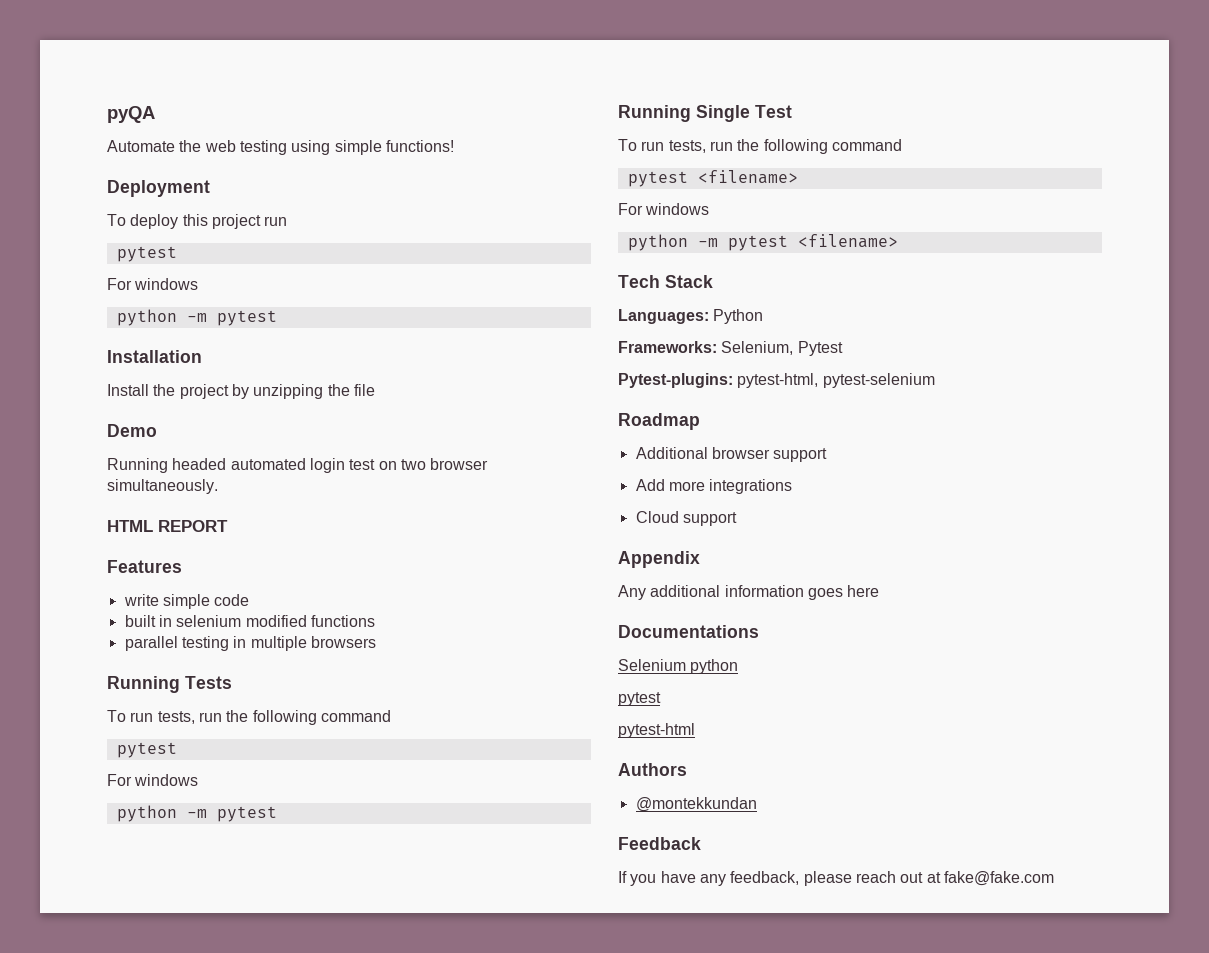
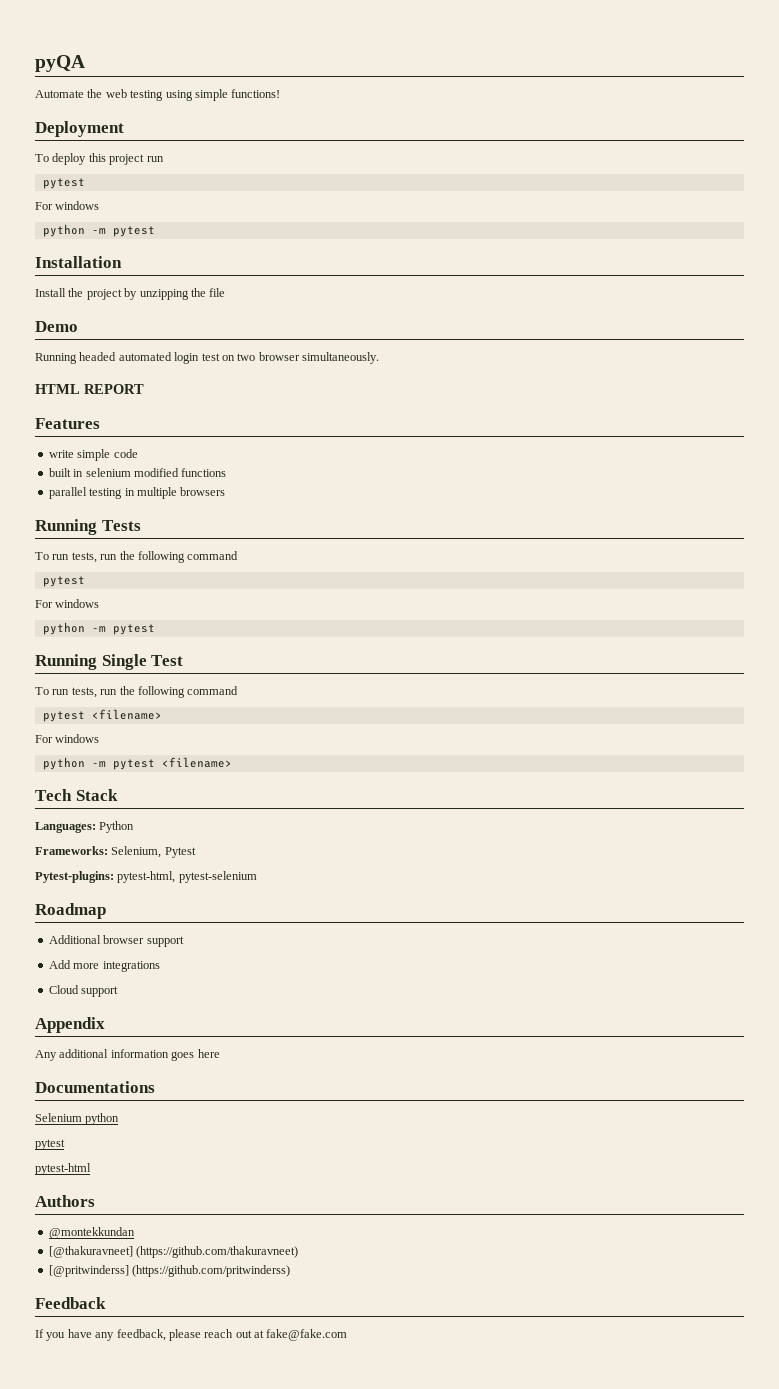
+ [@thakuravneet] (https://github.com/thakuravneet)
+ [@pritwinderss] (https://github.com/pritwinderss)

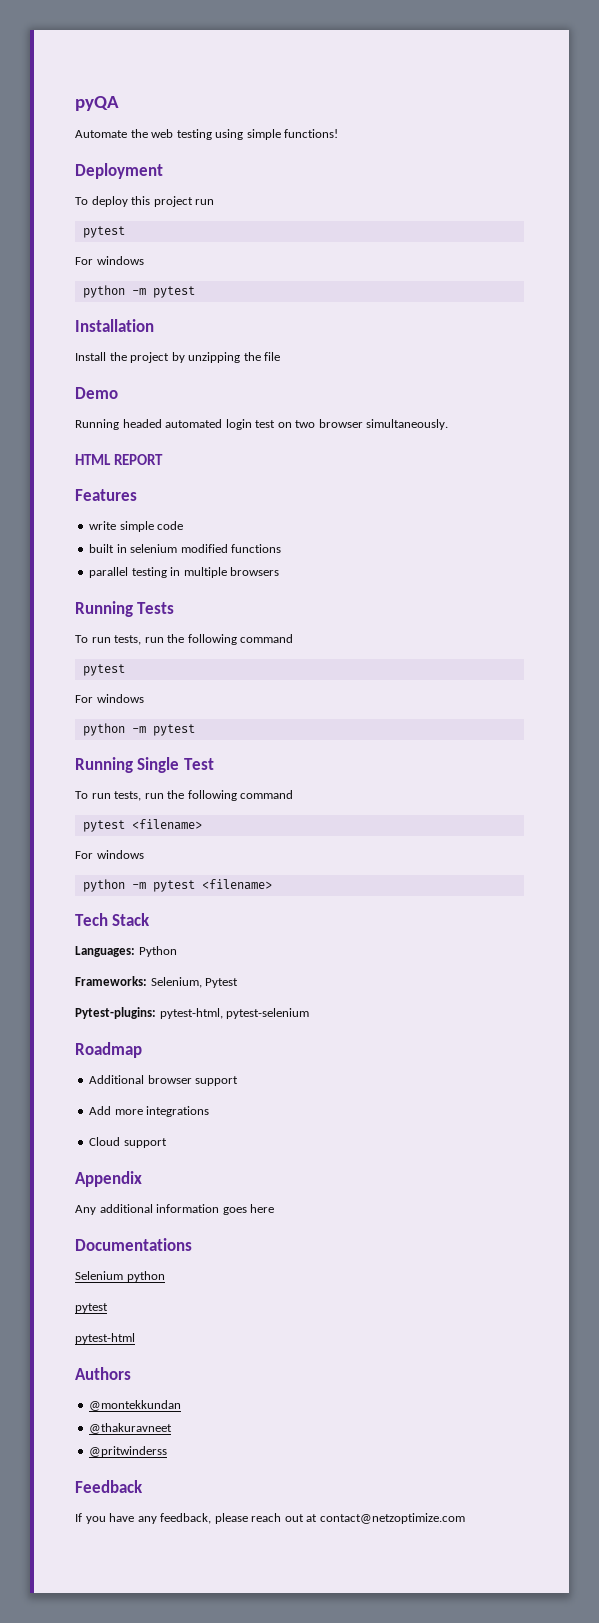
- [@thakuravneet] (https://github.com/thakuravneet)
- [@pritwinderss] (https://github.com/pritwinderss)
+ @thakuravneet
+ @pritwinderss
- If you have any feedback, please reach out at fake@fake.com
+ If you have any feedback, please reach out at contact@netzoptimize.com

